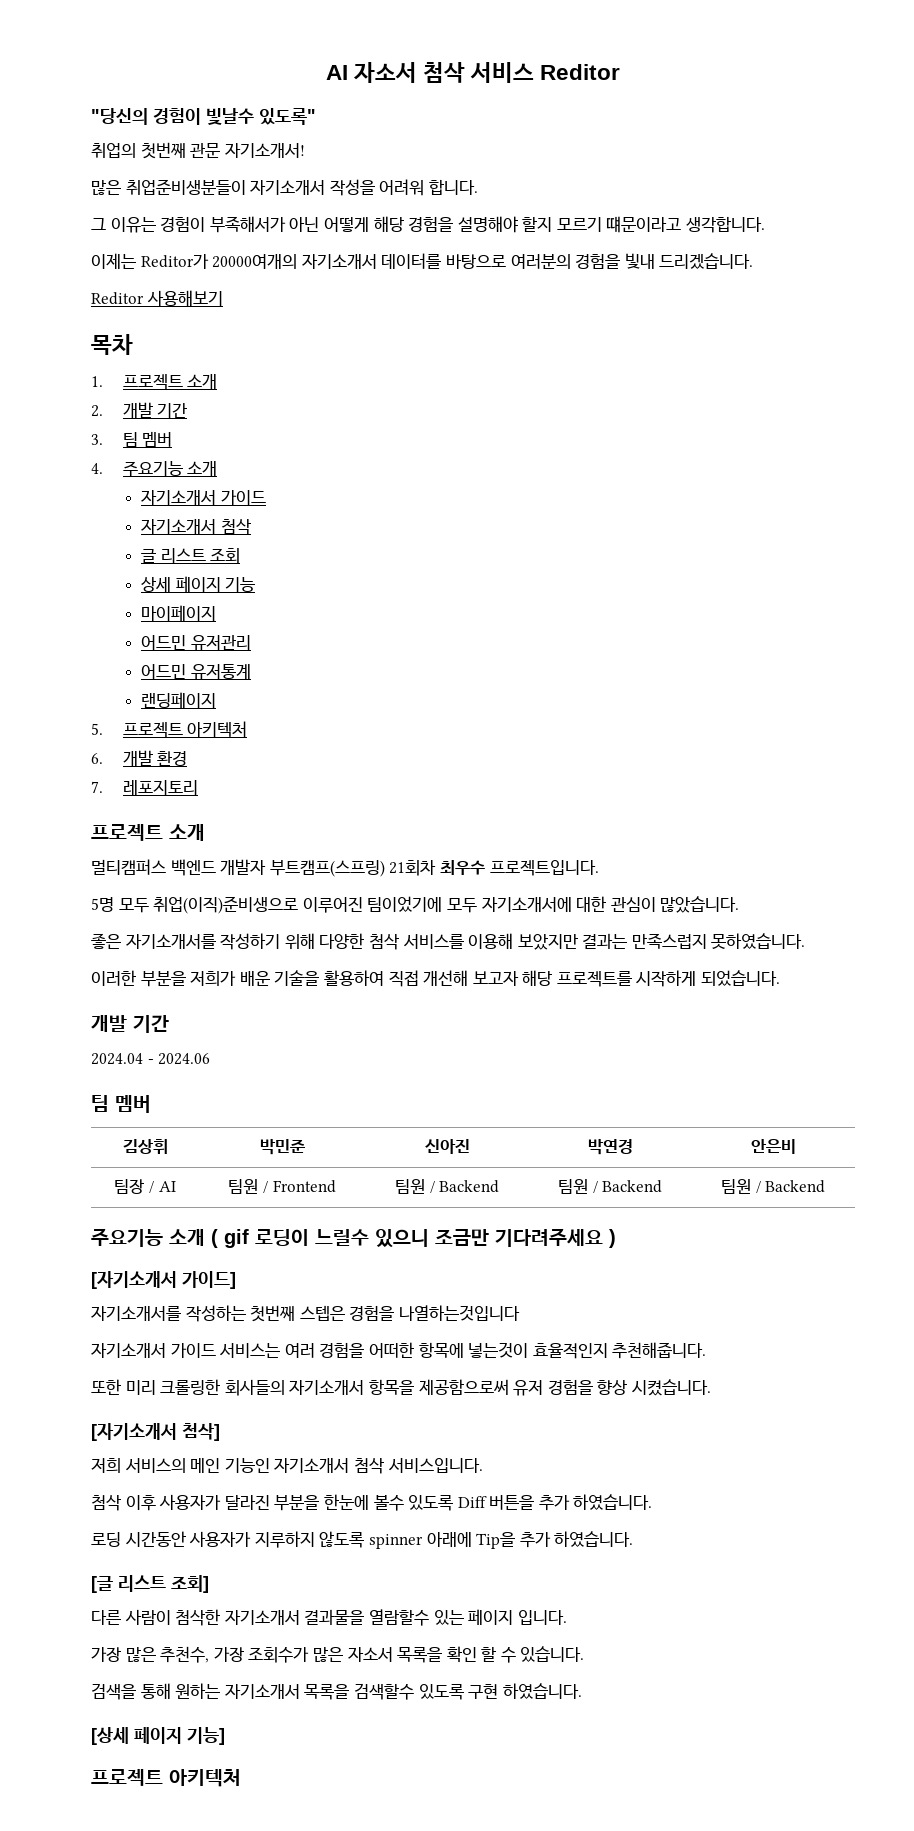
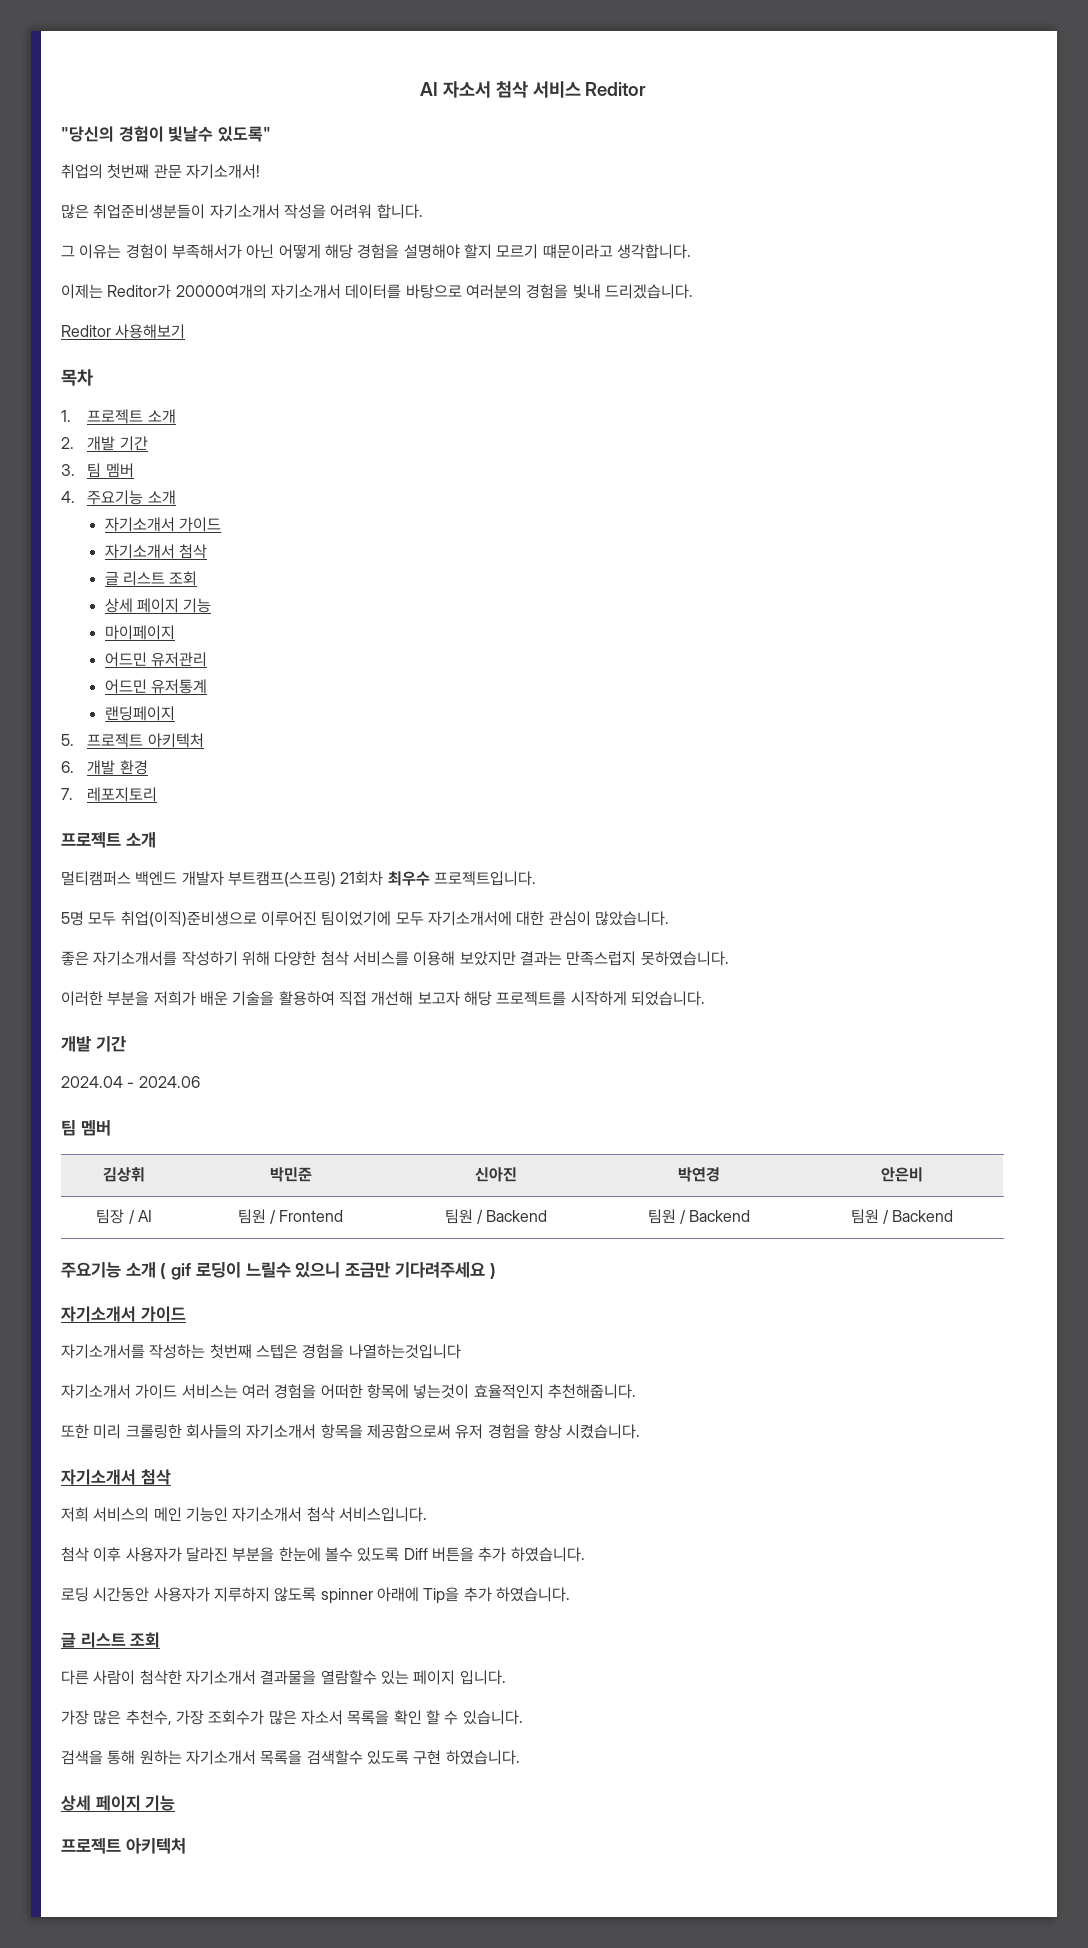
  주요기능 소개 ( gif 로딩이 느릴수 있으니 조금만 기다려주세요 )
- [자기소개서 가이드]
+ 자기소개서 가이드
  또한 미리 크롤링한 회사들의 자기소개서 항목을 제공함으로써 유저 경험을 향상 시켰습니다.
- [자기소개서 첨삭]
+ 자기소개서 첨삭
  로딩 시간동안 사용자가 지루하지 않도록 spinner 아래에 Tip을 추가 하였습니다.
- [글 리스트 조회]
+ 글 리스트 조회
  검색을 통해 원하는 자기소개서 목록을 검색할수 있도록 구현 하였습니다.
- [상세 페이지 기능]
+ 상세 페이지 기능

